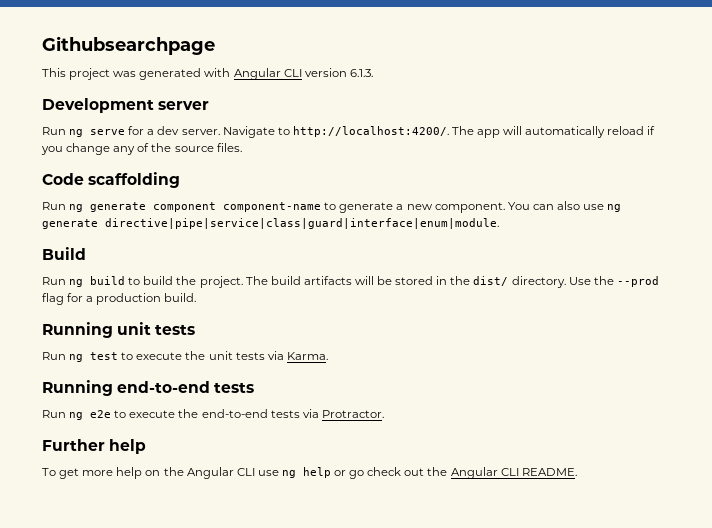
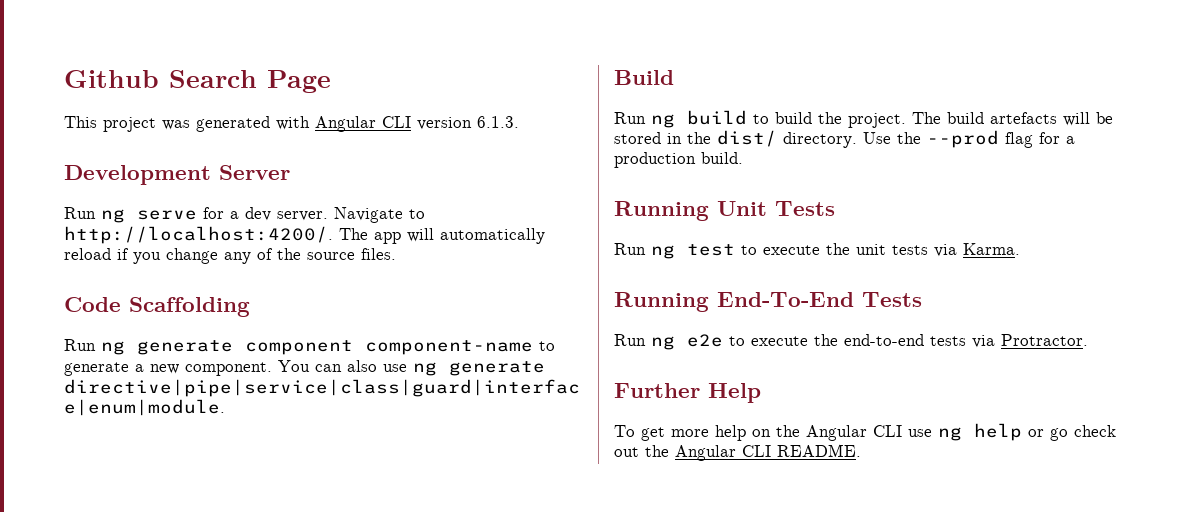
- Githubsearchpage
+ Github Search Page
- Development server
+ Development Server
- Code scaffolding
+ Code Scaffolding
- The build artifacts will be stored in the dist/ directory.
+ The build artefacts will be stored in the dist/ directory.
- Running unit tests
+ Running Unit Tests
- Running end-to-end tests
+ Running End-To-End Tests
- Further help
+ Further Help

